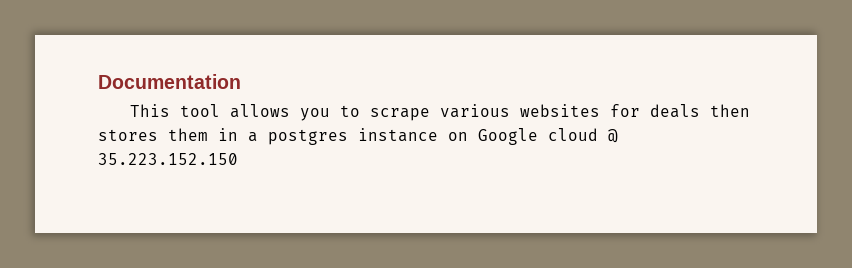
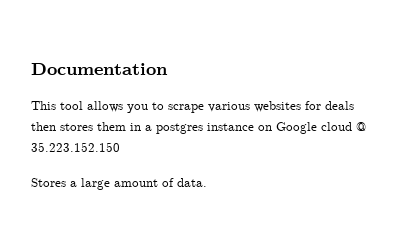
+ Stores a large amount of data.

